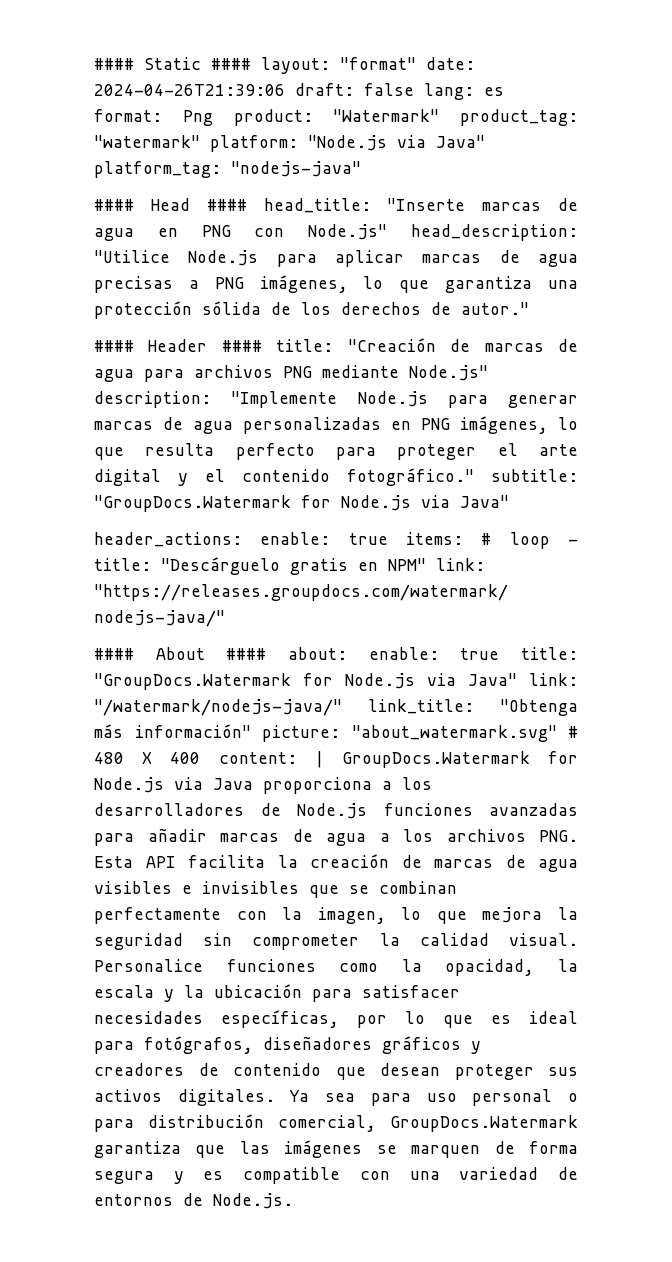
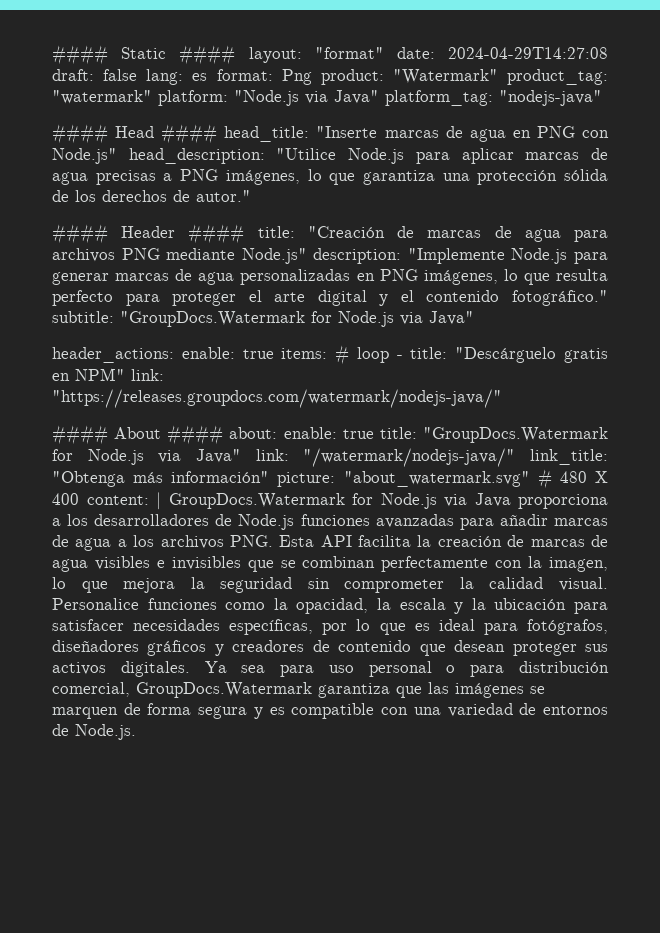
- #### Static #### layout: "format" date: 2024-04-26T21:39:06 draft: false lang: es format: Png product: "Watermark" product_tag: "watermark" platform: "Node.js via Java" platform_tag: "nodejs-java"
+ #### Static #### layout: "format" date: 2024-04-29T14:27:08 draft: false lang: es format: Png product: "Watermark" product_tag: "watermark" platform: "Node.js via Java" platform_tag: "nodejs-java"

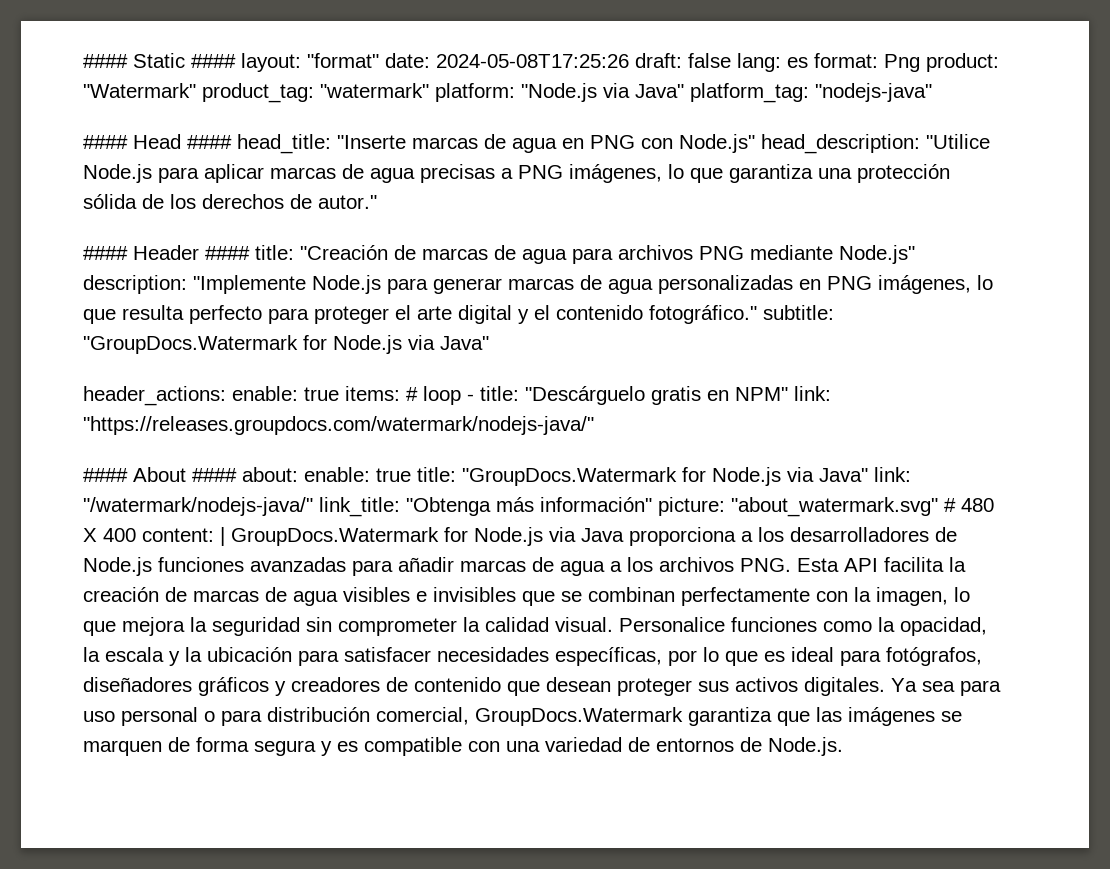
- #### Static #### layout: "format" date: 2024-04-29T14:27:08 draft: false lang: es format: Png product: "Watermark" product_tag: "watermark" platform: "Node.js via Java" platform_tag: "nodejs-java"
+ #### Static #### layout: "format" date: 2024-05-08T17:25:26 draft: false lang: es format: Png product: "Watermark" product_tag: "watermark" platform: "Node.js via Java" platform_tag: "nodejs-java"

